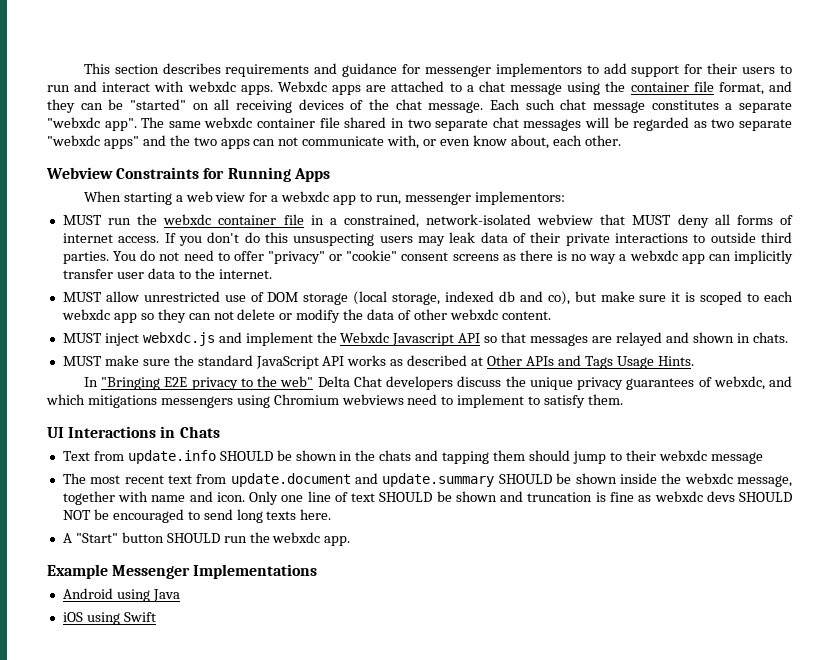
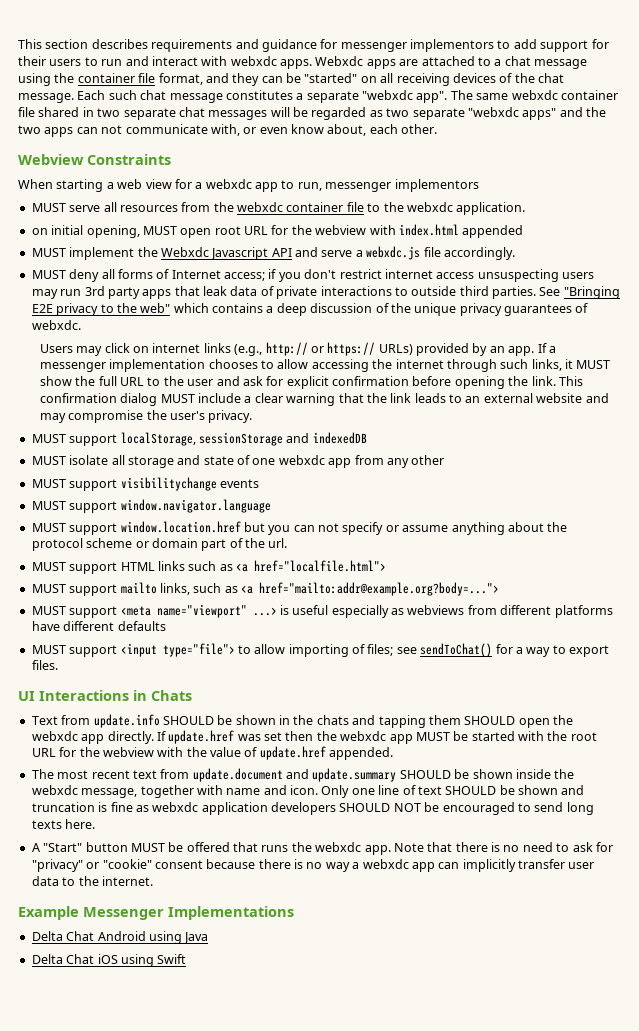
- Webview Constraints for Running Apps
+ Webview Constraints
- When starting a web view for a webxdc app to run, messenger implementors:
- MUST run the webxdc container file in a constrained, network-isolated webview that MUST deny all forms of internet access. If you don't do this unsuspecting users may leak data of their private interactions to outside third parties.
+ When starting a web view for a webxdc app to run, messenger implementors
+ MUST serve all resources from the webxdc container file to the webxdc application.
+ on initial opening, MUST open root URL for the webview with index.html appended
+ MUST implement the Webxdc Javascript API and serve a webxdc.js file accordingly.
+ MUST deny all forms of Internet access; if you don't restrict internet access unsuspecting users may run 3rd party apps that leak data of private interactions to outside third parties.
- You do not need to offer "privacy" or "cookie" consent screens as there is no way a webxdc app can implicitly transfer user data to the internet.
- MUST allow unrestricted use of DOM storage (local storage, indexed db and co), but make sure it is scoped to each webxdc app so they can not delete or modify the data of other webxdc content.
- MUST inject webxdc.js and implement the Webxdc Javascript API so that messages are relayed and shown in chats.
- MUST make sure the standard JavaScript API works as described at Other APIs and Tags Usage Hints.
- In "Bringing E2E privacy to the web" Delta Chat developers discuss the unique privacy guarantees of webxdc, and which mitigations messengers using Chromium webviews need to implement to satisfy them.
+ See "Bringing E2E privacy to the web" which contains a deep discussion of the unique privacy guarantees of webxdc.
+ Users may click on internet links (e.g., http:// or https:// URLs) provided by an app. If a messenger implementation chooses to allow accessing the internet through such links, it MUST show the full URL to the user and ask for explicit confirmation before opening the link. This confirmation dialog MUST include a clear warning that the link leads to an external website and may compromise the user's privacy.
+ MUST support localStorage, sessionStorage and indexedDB
+ MUST isolate all storage and state of one webxdc app from any other
+ MUST support visibilitychange events
+ MUST support window.navigator.language
+ MUST support window.location.href but you can not specify or assume anything about the protocol scheme or domain part of the url.
+ MUST support HTML links such as <a href="localfile.html">
+ MUST support mailto links, such as <a href="mailto:addr@example.org?body=...">
+ MUST support <meta name="viewport" ...> is useful especially as webviews from different platforms have different defaults
+ MUST support <input type="file"> to allow importing of files; see sendToChat() for a way to export files.
- Text from update.info SHOULD be shown in the chats and tapping them should jump to their webxdc message
+ Text from update.info SHOULD be shown in the chats and tapping them SHOULD open the webxdc app directly. If update.href was set then the webxdc app MUST be started with the root URL for the webview with the value of update.href appended.
- Only one line of text SHOULD be shown and truncation is fine as webxdc devs SHOULD NOT be encouraged to send long texts here.
+ Only one line of text SHOULD be shown and truncation is fine as webxdc application developers SHOULD NOT be encouraged to send long texts here.
- A "Start" button SHOULD run the webxdc app.
+ A "Start" button MUST be offered that runs the webxdc app. Note that there is no need to ask for "privacy" or "cookie" consent because there is no way a webxdc app can implicitly transfer user data to the internet.
- Android using Java
+ Delta Chat Android using Java
- iOS using Swift
+ Delta Chat iOS using Swift

